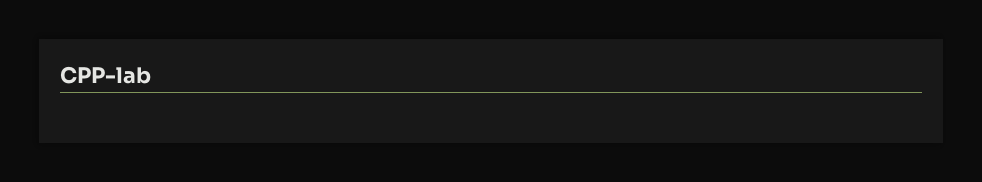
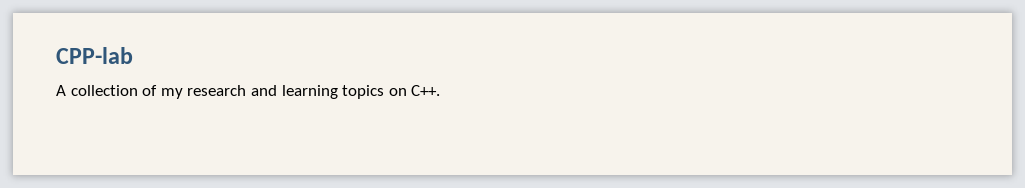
+ A collection of my research and learning topics on C++.

